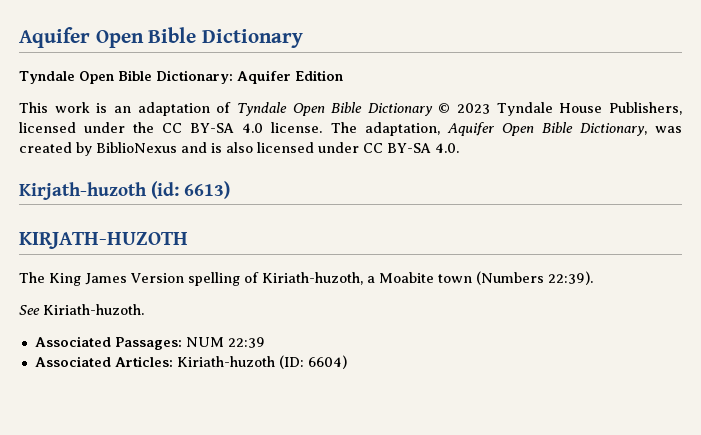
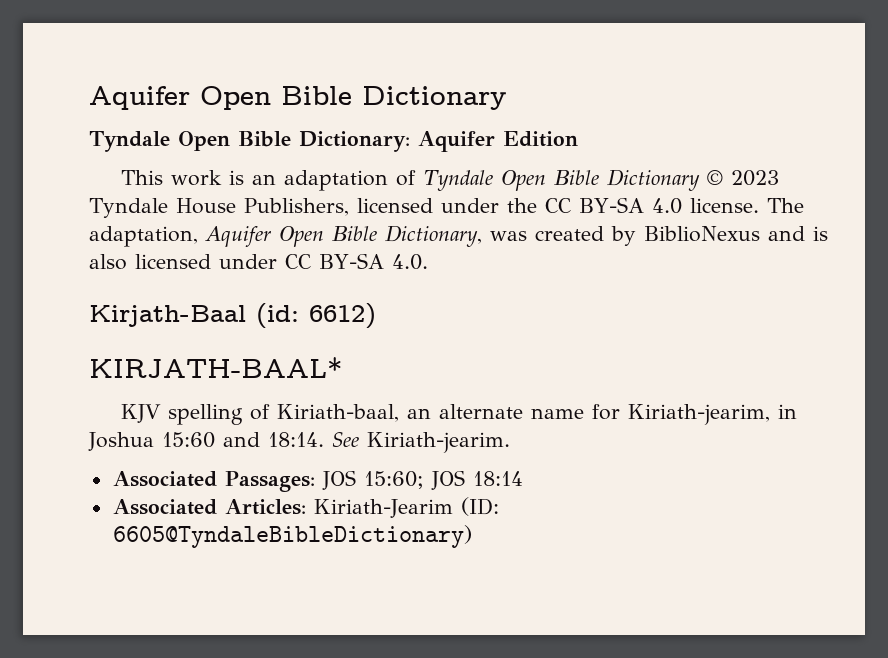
- Kirjath-huzoth (id: 6613)
- KIRJATH-HUZOTH
- The King James Version spelling of Kiriath-huzoth, a Moabite town (Numbers 22:39).
- See Kiriath-huzoth.
- Associated Passages: NUM 22:39
+ Kirjath-Baal (id: 6612)
+ KIRJATH-BAAL*
+ KJV spelling of Kiriath-baal, an alternate name for Kiriath-jearim, in Joshua 15:60 and 18:14. See Kiriath-jearim.
+ Associated Passages: JOS 15:60; JOS 18:14
- Associated Articles: Kiriath-huzoth (ID: 6604)
+ Associated Articles: Kiriath-Jearim (ID: 6605@TyndaleBibleDictionary)

